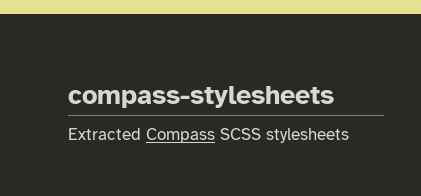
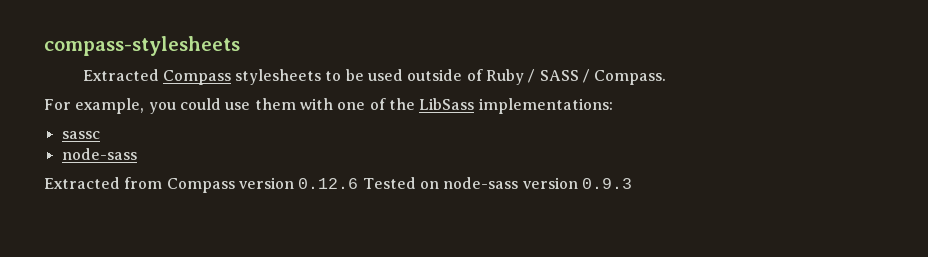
- Extracted Compass SCSS stylesheets
+ Extracted Compass stylesheets to be used outside of Ruby / SASS / Compass.
+ For example, you could use them with one of the LibSass implementations:
+ sassc
+ node-sass
+ Extracted from Compass version 0.12.6 Tested on node-sass version 0.9.3

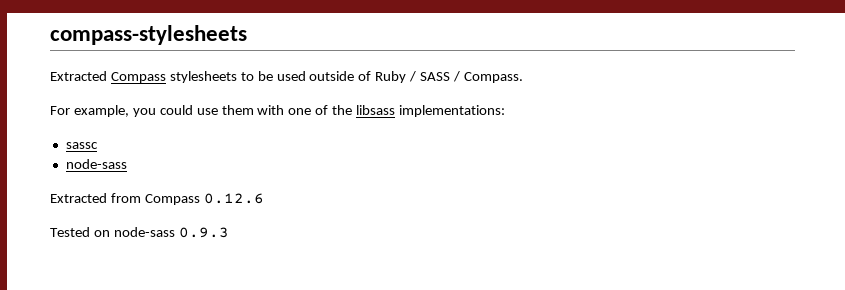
- For example, you could use them with one of the LibSass implementations:
+ For example, you could use them with one of the libsass implementations:
- Extracted from Compass version 0.12.6 Tested on node-sass version 0.9.3
+ Extracted from Compass 0.12.6
+ Tested on node-sass 0.9.3

